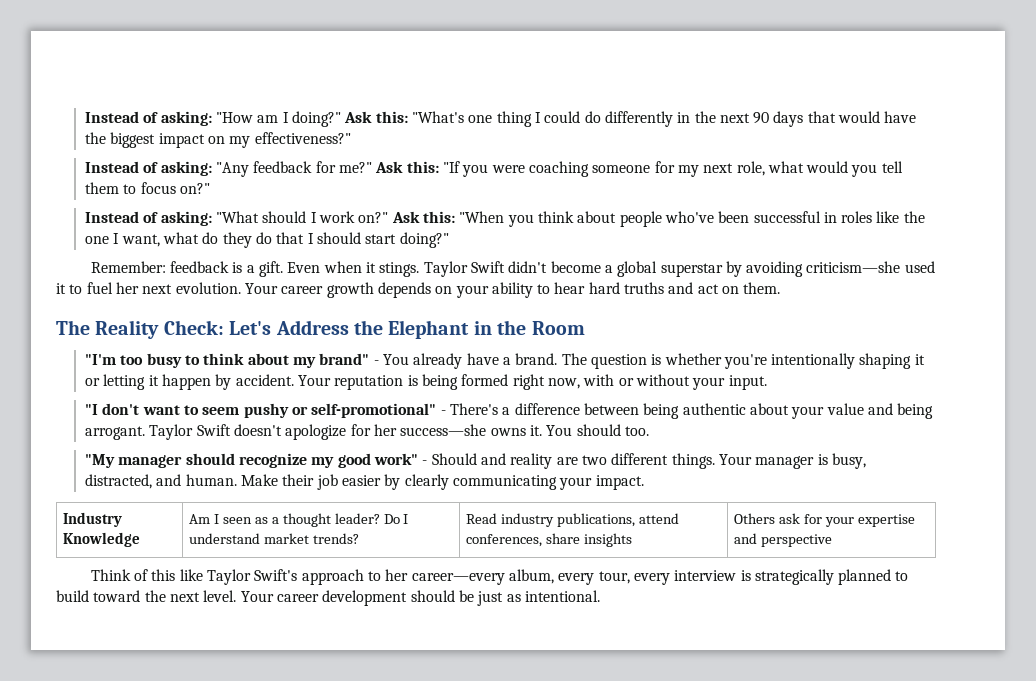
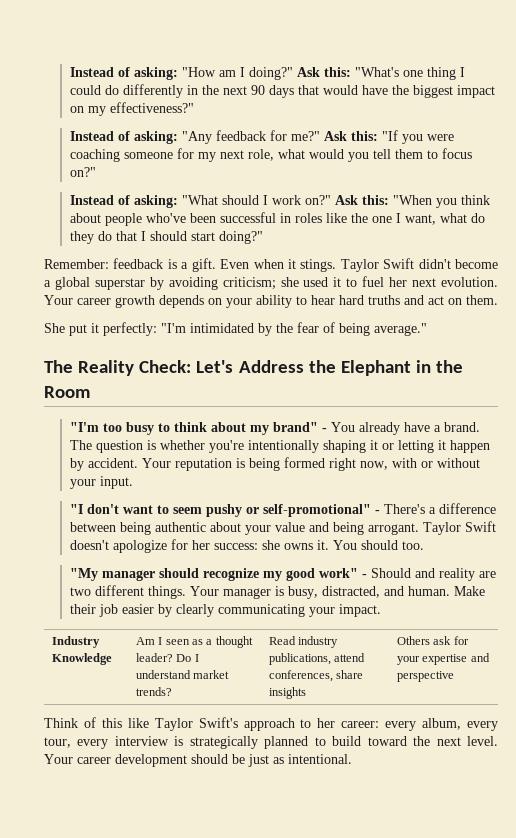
- Taylor Swift didn't become a global superstar by avoiding criticism—she used it to fuel her next evolution.
+ Taylor Swift didn't become a global superstar by avoiding criticism; she used it to fuel her next evolution.
+ She put it perfectly: "I'm intimidated by the fear of being average."
- Taylor Swift doesn't apologize for her success—she owns it.
+ Taylor Swift doesn't apologize for her success: she owns it.
- Think of this like Taylor Swift's approach to her career—every album, every tour, every interview is strategically planned to build toward the next level.
+ Think of this like Taylor Swift's approach to her career: every album, every tour, every interview is strategically planned to build toward the next level.

